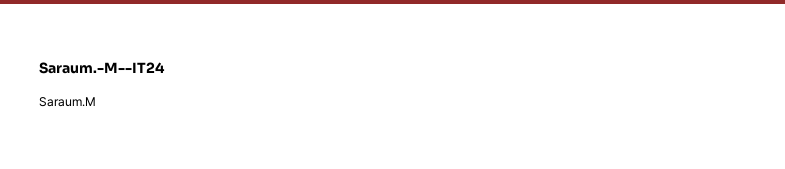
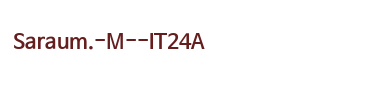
- Saraum.-M--IT24
- Saraum.M
+ Saraum.-M--IT24A

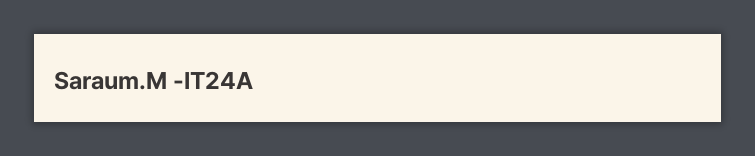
- Saraum.-M--IT24A
+ Saraum.M -IT24A

